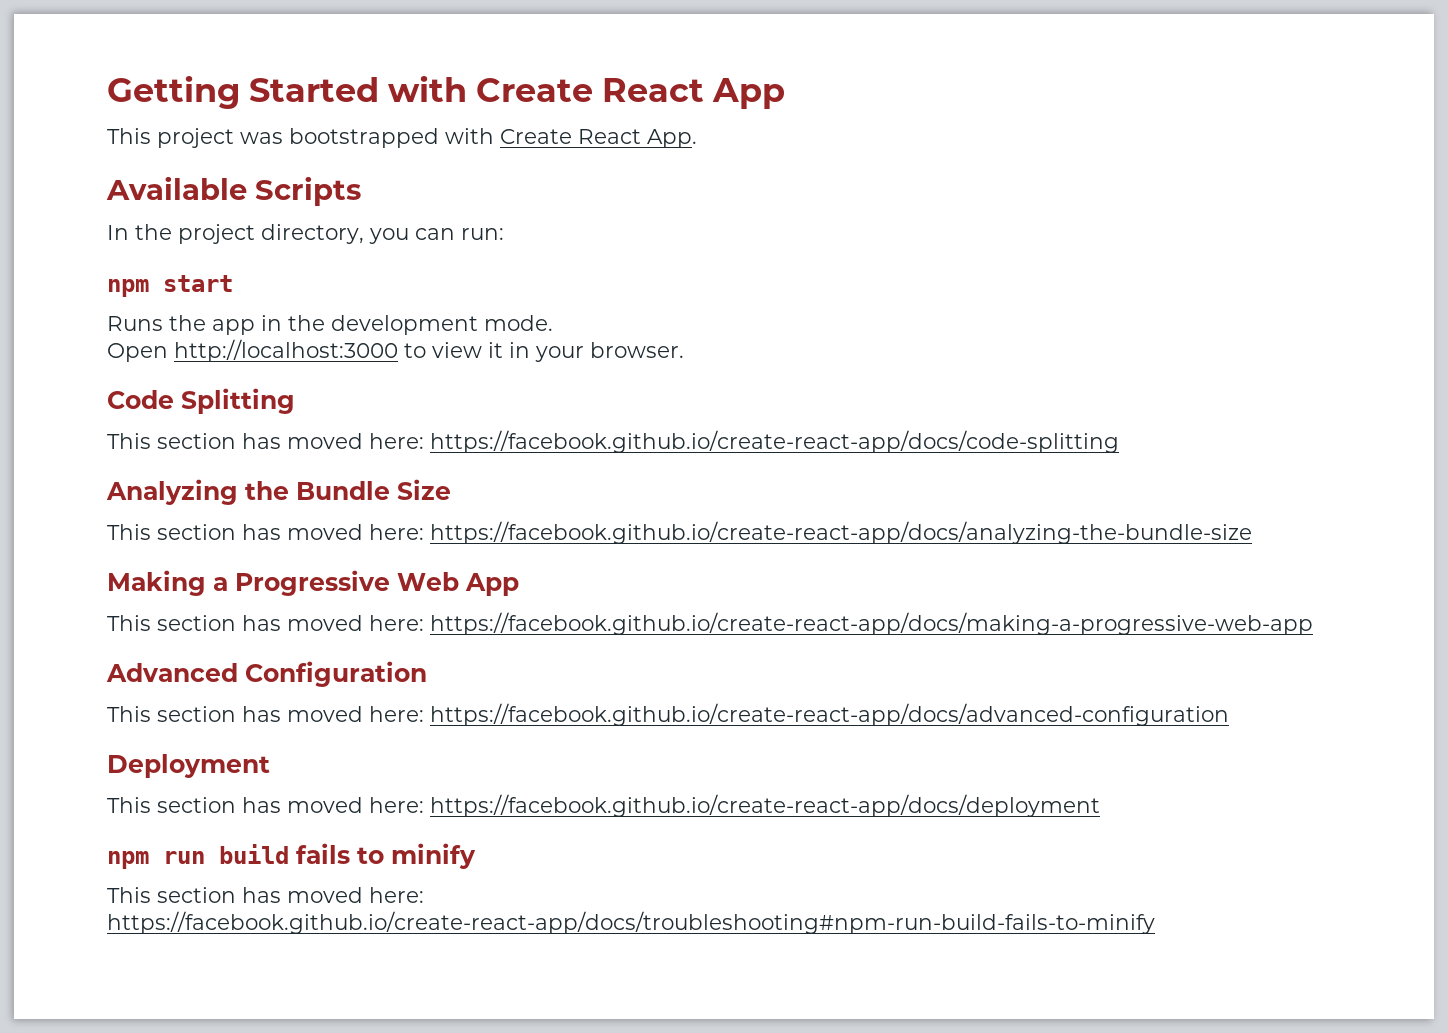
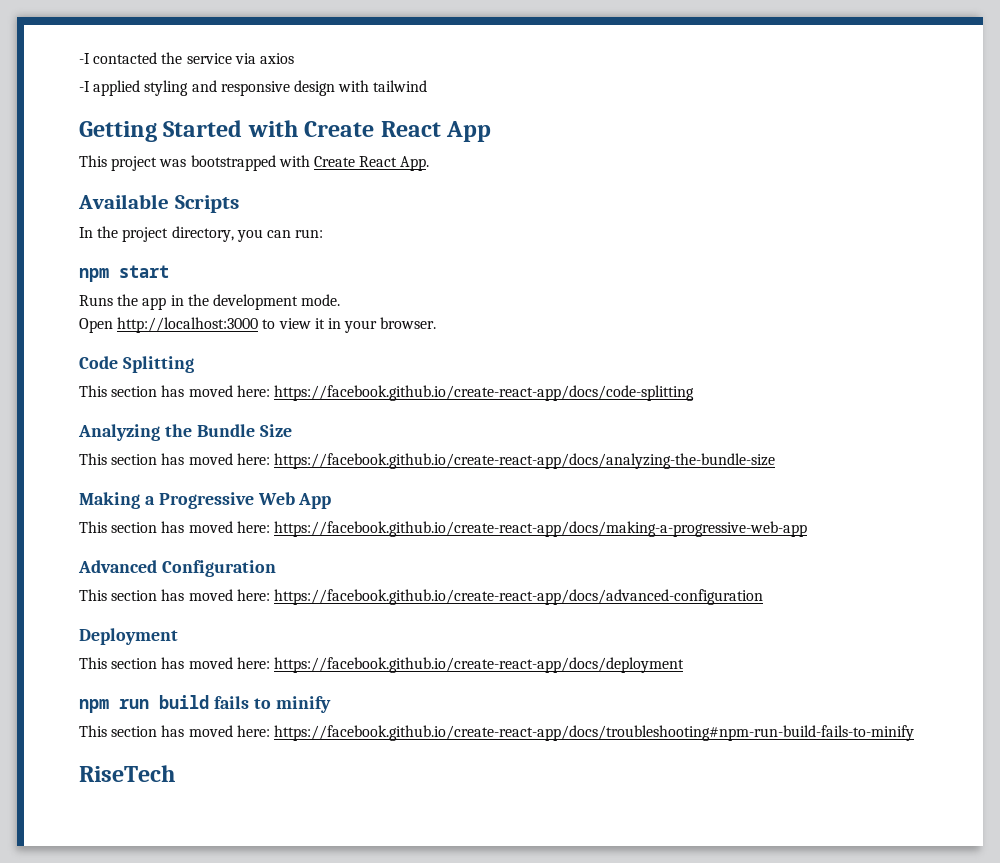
+ -I contacted the service via axios
+ -I applied styling and responsive design with tailwind
+ RiseTech

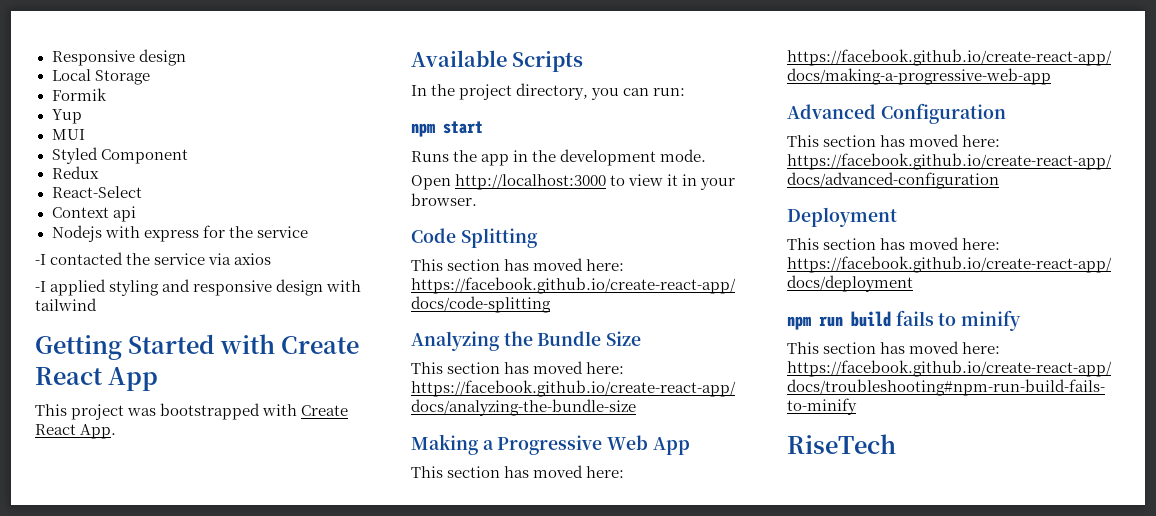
+ Responsive design
+ Local Storage
+ Formik
+ Yup
+ MUI
+ Styled Component
+ Redux
+ React-Select
+ Context api
+ Nodejs with express for the service

